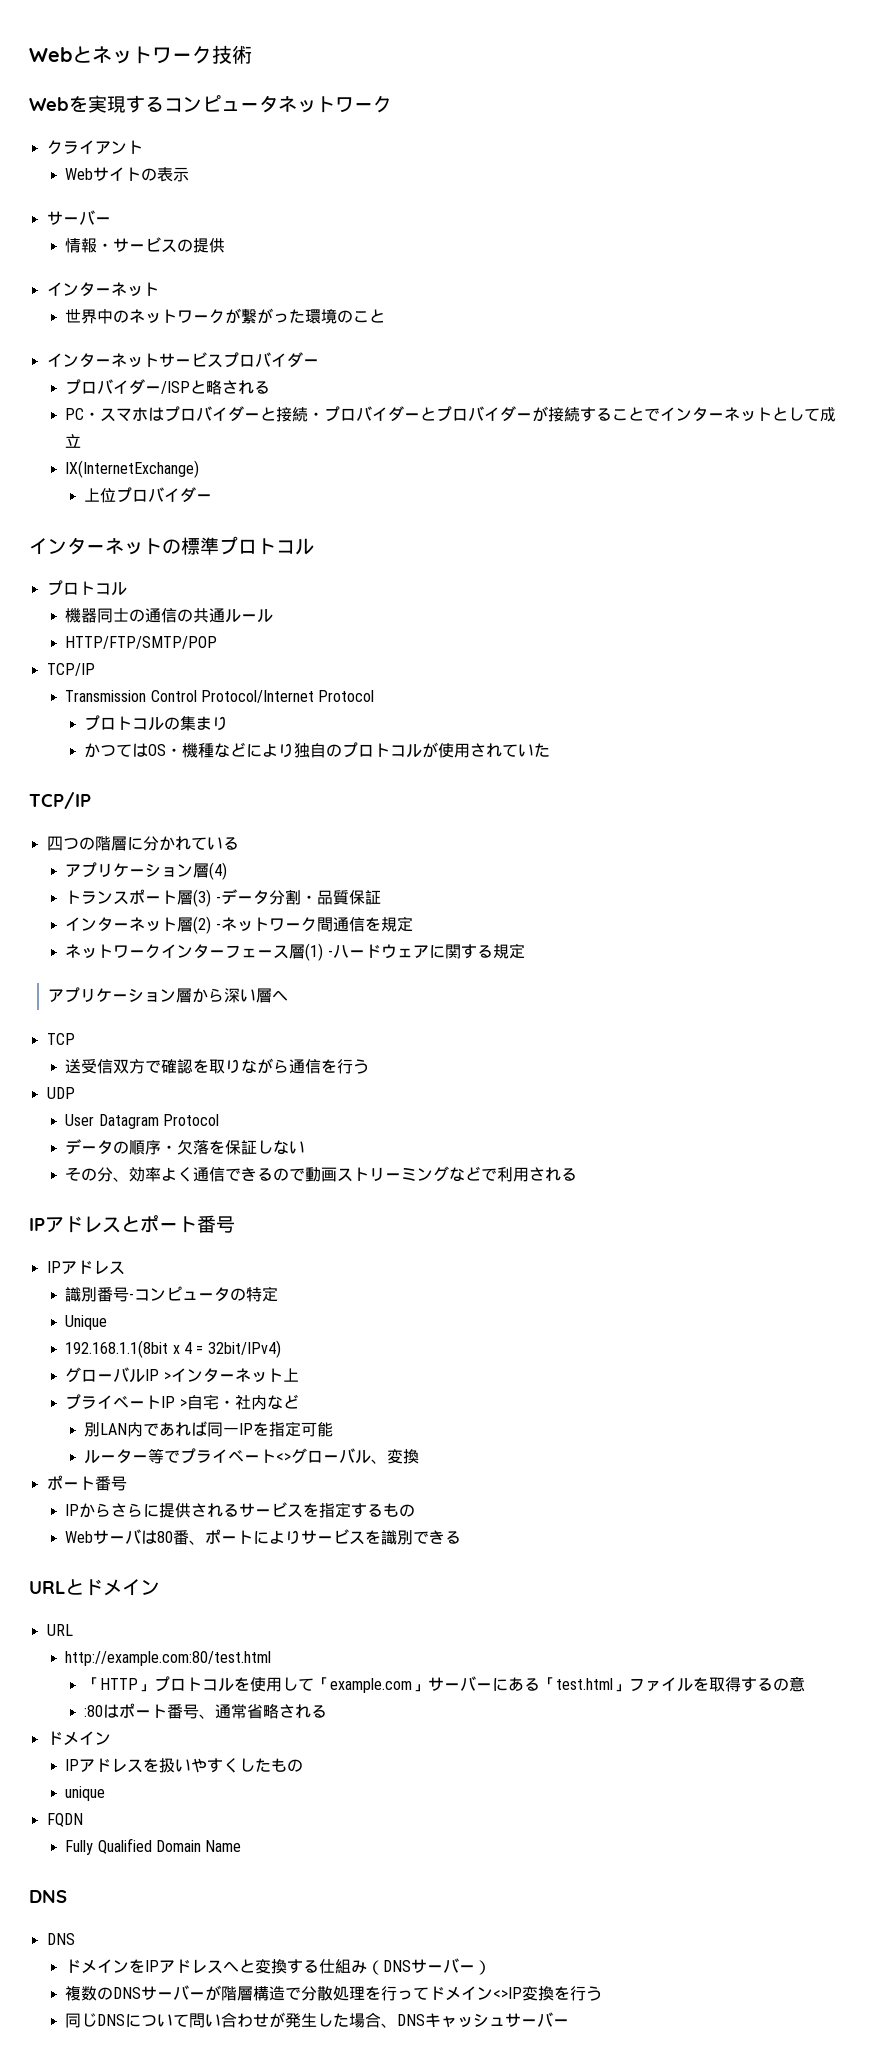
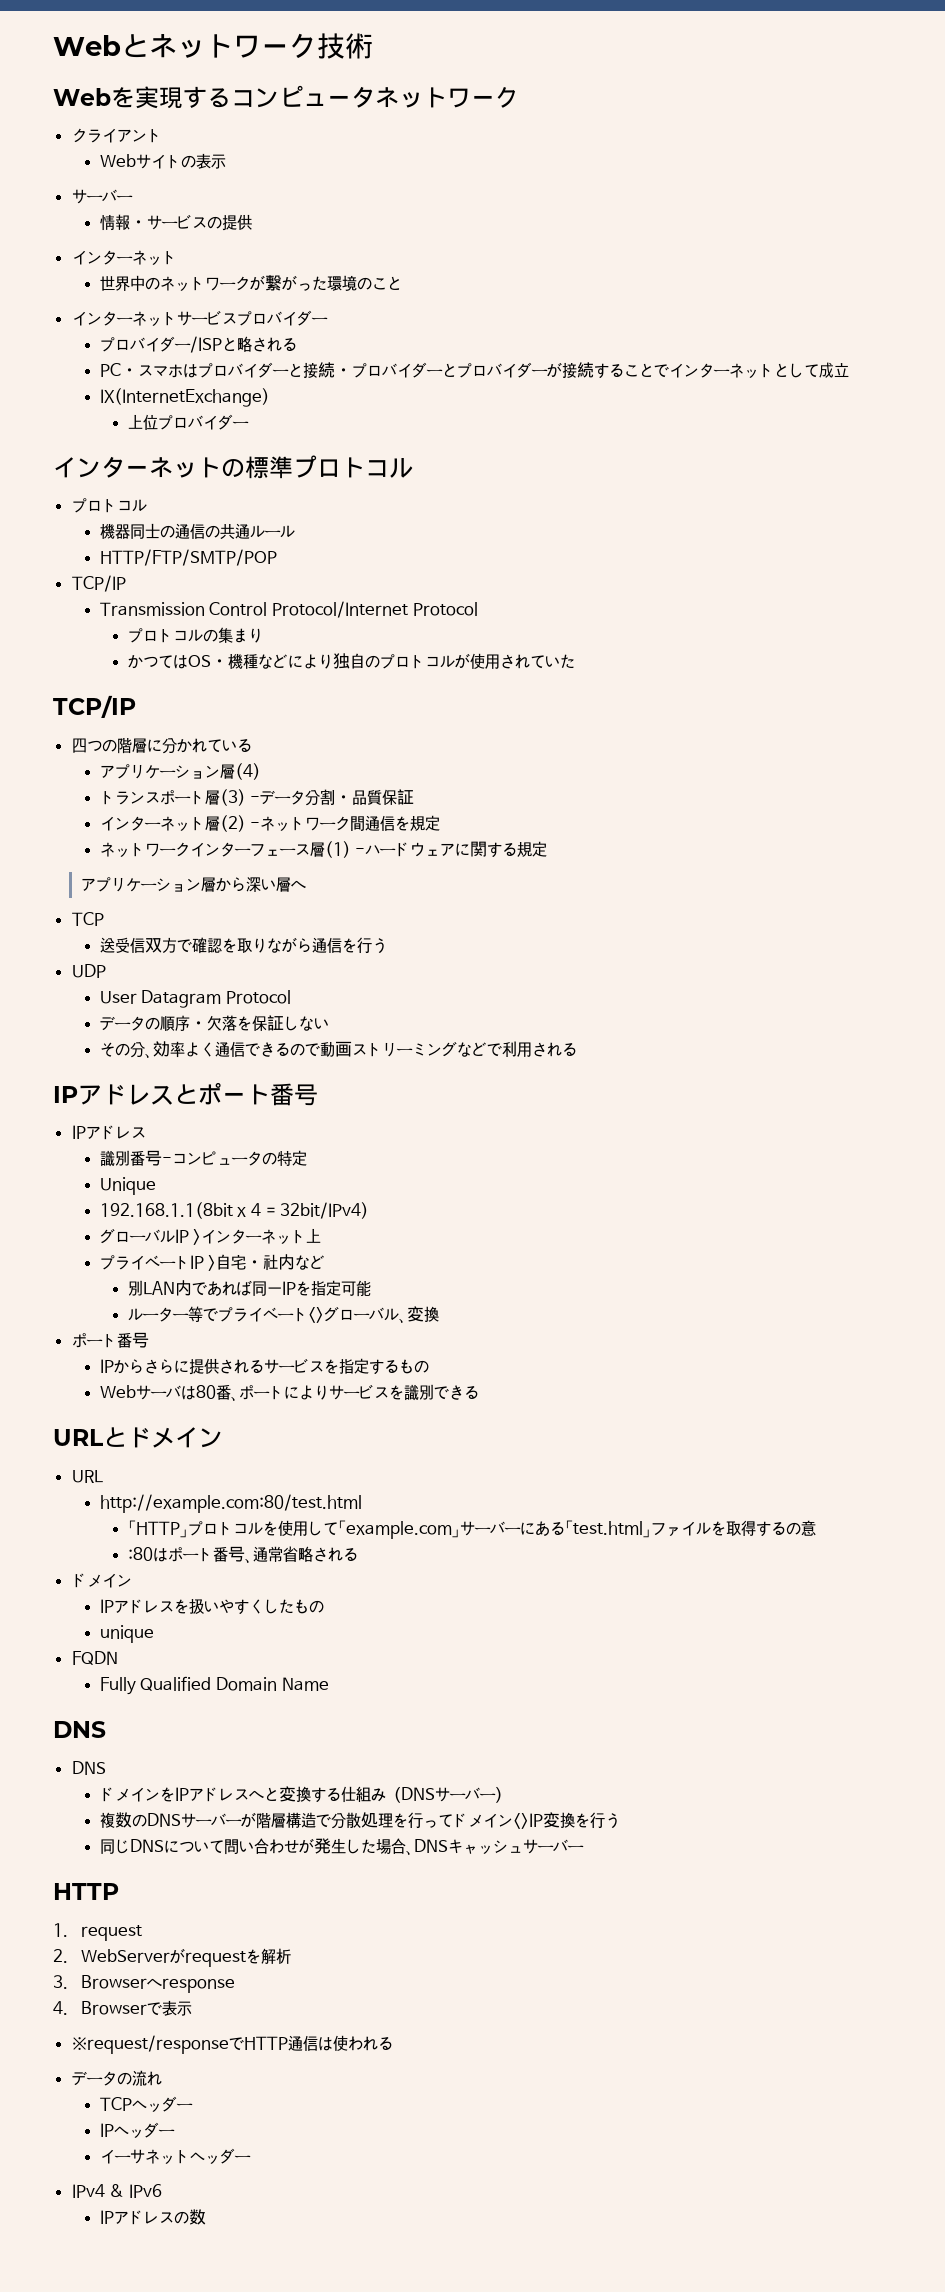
  同じDNSについて問い合わせが発生した場合、DNSキャッシュサーバー
+ HTTP
+ 1. request
+ 2. WebServerがrequestを解析
+ 3. Browserへresponse
+ 4. Browserで表示
+ ※request/responseでHTTP通信は使われる
+ データの流れ
+ TCPヘッダー
+ IPヘッダー
+ イーサネットヘッダー
+ IPv4 & IPv6
+ IPアドレスの数

